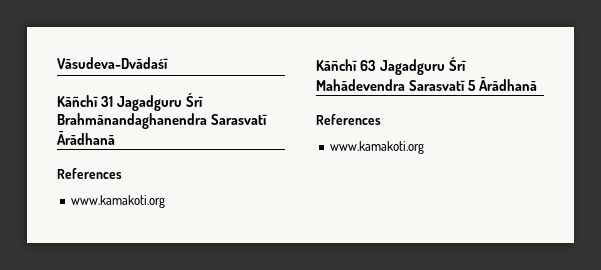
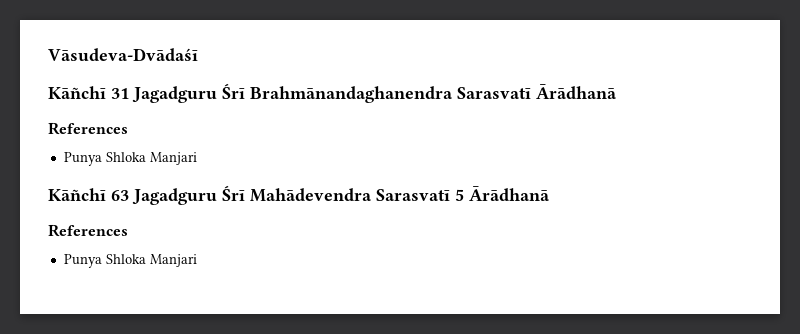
  Kāñchī 31 Jagadguru Śrī Brahmānandaghanendra Sarasvatī Ārādhanā
  References
- www.kamakoti.org
+ Punya Shloka Manjari
  Kāñchī 63 Jagadguru Śrī Mahādevendra Sarasvatī 5 Ārādhanā
  References
- www.kamakoti.org
+ Punya Shloka Manjari

